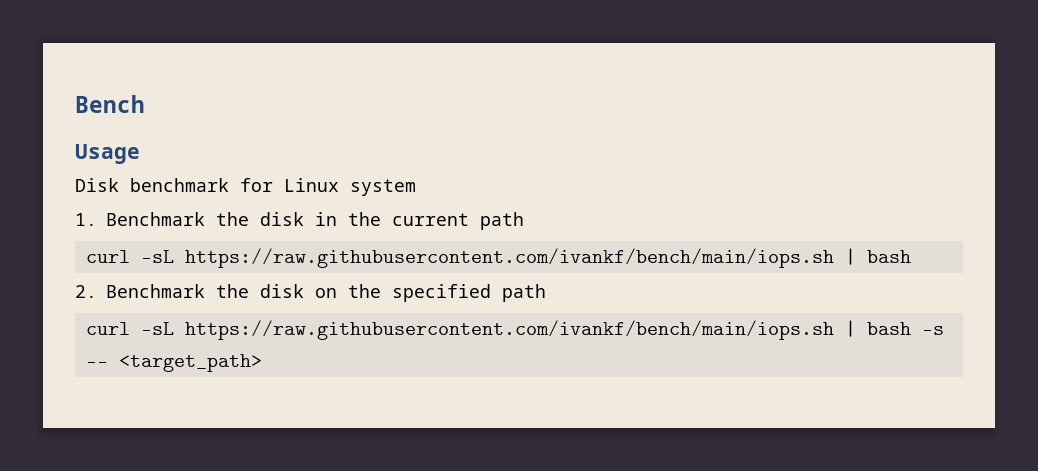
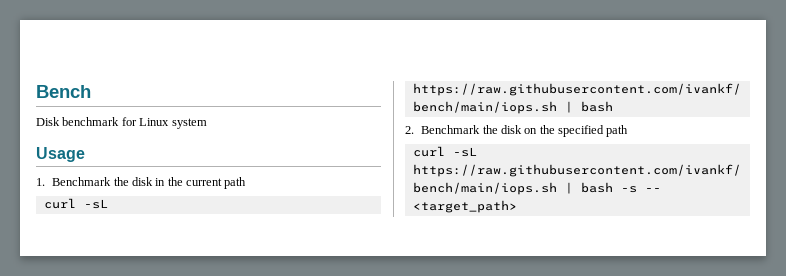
- Usage
+ Usage

